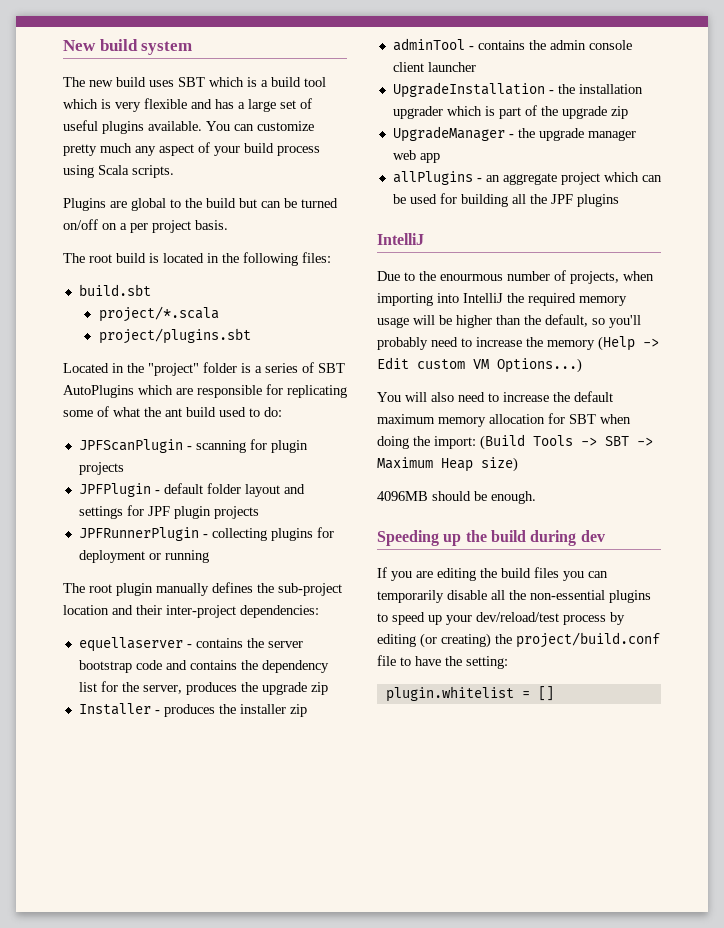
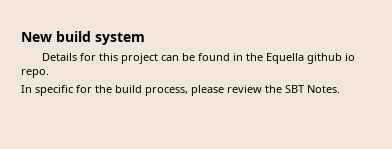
- The new build uses SBT which is a build tool which is very flexible and has a large set of useful plugins available. You can customize pretty much any aspect of your build process using Scala scripts.
- Plugins are global to the build but can be turned on/off on a per project basis.
- The root build is located in the following files:
- build.sbt
- project/*.scala
- project/plugins.sbt
- Located in the "project" folder is a series of SBT AutoPlugins which are responsible for replicating some of what the ant build used to do:
- JPFScanPlugin - scanning for plugin projects
- JPFPlugin - default folder layout and settings for JPF plugin projects
- JPFRunnerPlugin - collecting plugins for deployment or running
- The root plugin manually defines the sub-project location and their inter-project dependencies:
- equellaserver - contains the server bootstrap code and contains the dependency list for the server, produces the upgrade zip
- Installer - produces the installer zip
- adminTool - contains the admin console client launcher
- UpgradeInstallation - the installation upgrader which is part of the upgrade zip
- UpgradeManager - the upgrade manager web app
- allPlugins - an aggregate project which can be used for building all the JPF plugins
- IntelliJ
- Due to the enourmous number of projects, when importing into IntelliJ the required memory usage will be higher than the default, so you'll probably need to increase the memory (Help -> Edit custom VM Options...)
- You will also need to increase the default maximum memory allocation for SBT when doing the import: (Build Tools -> SBT -> Maximum Heap size)
- 4096MB should be enough.
- Speeding up the build during dev
- If you are editing the build files you can temporarily disable all the non-essential plugins to speed up your dev/reload/test process by editing (or creating) the project/build.conf file to have the setting:
- plugin.whitelist = []
+ Details for this project can be found in the Equella github io repo.
+ In specific for the build process, please review the SBT Notes.

